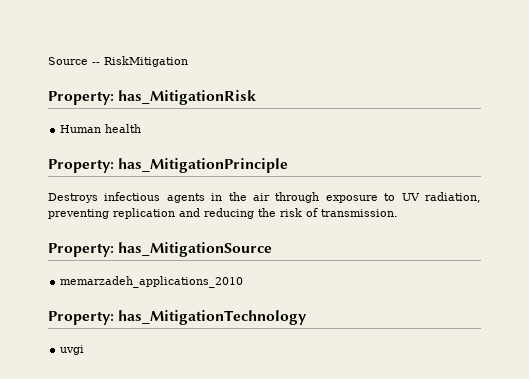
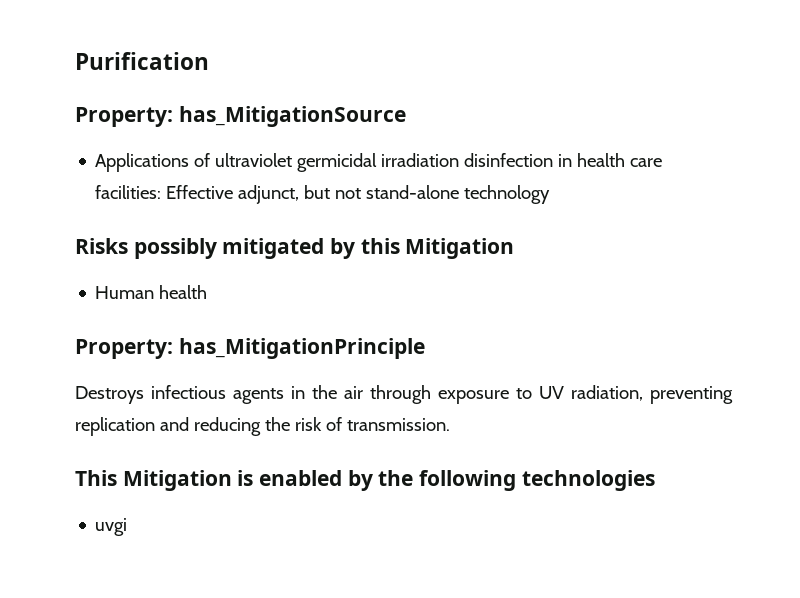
- Source -- RiskMitigation
- Property: has_MitigationRisk
+ Purification
+ Property: has_MitigationSource
+ Applications of ultraviolet germicidal irradiation disinfection in health care facilities: Effective adjunct, but not stand-alone technology
+ Risks possibly mitigated by this Mitigation
- Property: has_MitigationSource
- memarzadeh_applications_2010
- Property: has_MitigationTechnology
+ This Mitigation is enabled by the following technologies

